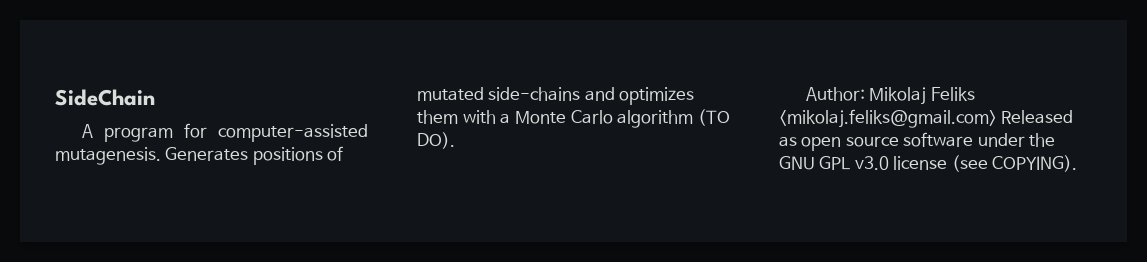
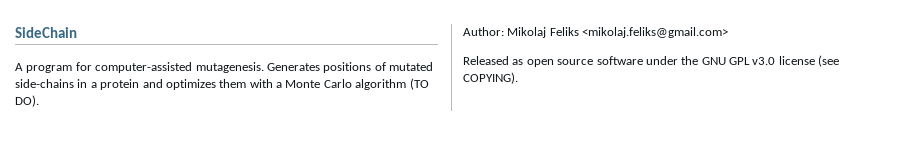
- Generates positions of mutated side-chains and optimizes them with a Monte Carlo algorithm (TO DO).
+ Generates positions of mutated side-chains in a protein and optimizes them with a Monte Carlo algorithm (TO DO).
- Author: Mikolaj Feliks <mikolaj.feliks@gmail.com> Released as open source software under the GNU GPL v3.0 license (see COPYING).
+ Author: Mikolaj Feliks <mikolaj.feliks@gmail.com>
+ Released as open source software under the GNU GPL v3.0 license (see COPYING).

